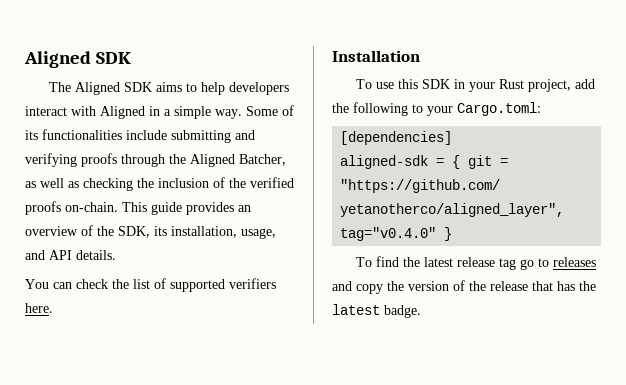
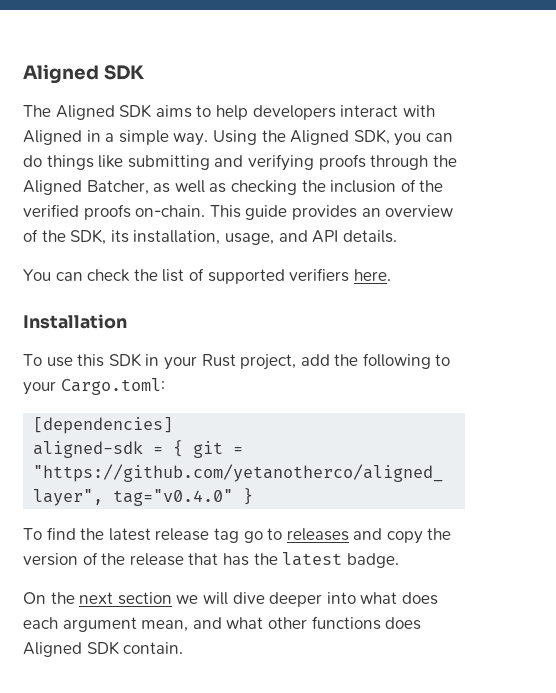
- Some of its functionalities include submitting and verifying proofs through the Aligned Batcher, as well as checking the inclusion of the verified proofs on-chain.
+ Using the Aligned SDK, you can do things like submitting and verifying proofs through the Aligned Batcher, as well as checking the inclusion of the verified proofs on-chain.
+ On the next section we will dive deeper into what does each argument mean, and what other functions does Aligned SDK contain.

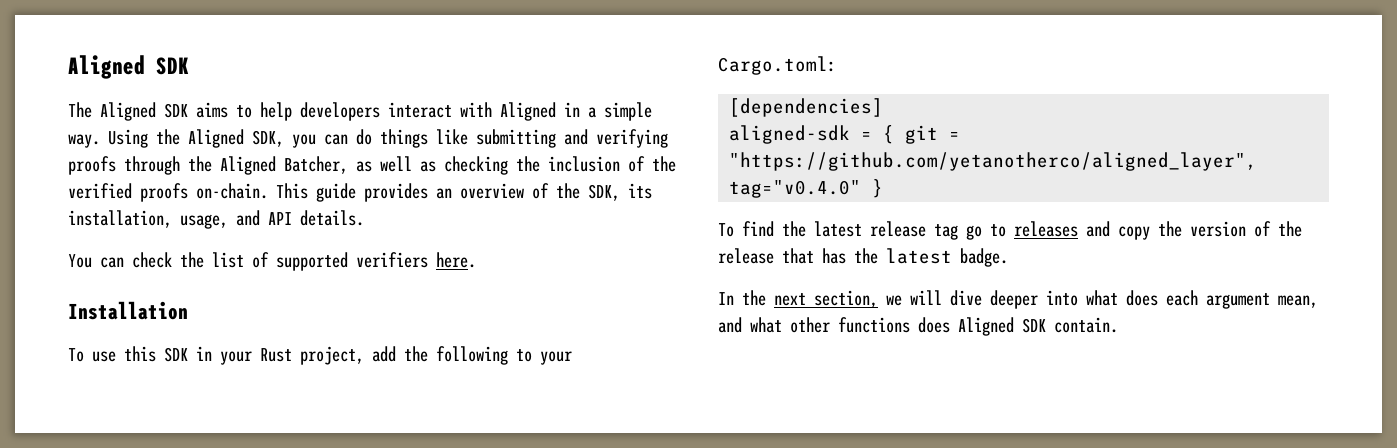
- On the next section we will dive deeper into what does each argument mean, and what other functions does Aligned SDK contain.
+ In the next section, we will dive deeper into what does each argument mean, and what other functions does Aligned SDK contain.

